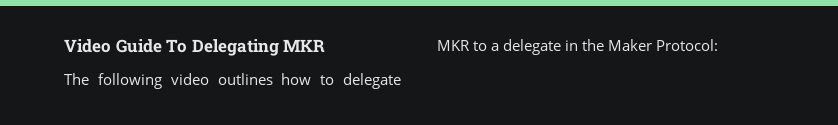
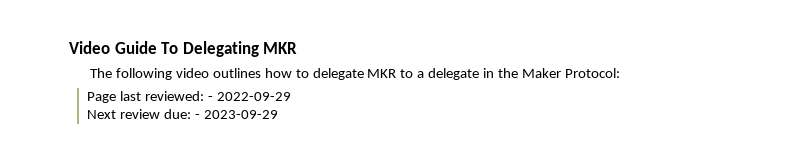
+ Page last reviewed: - 2022-09-29
+ Next review due: - 2023-09-29

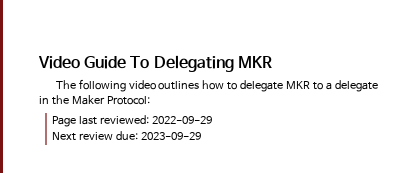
- Page last reviewed: - 2022-09-29
+ Page last reviewed: 2022-09-29
- Next review due: - 2023-09-29
+ Next review due: 2023-09-29

